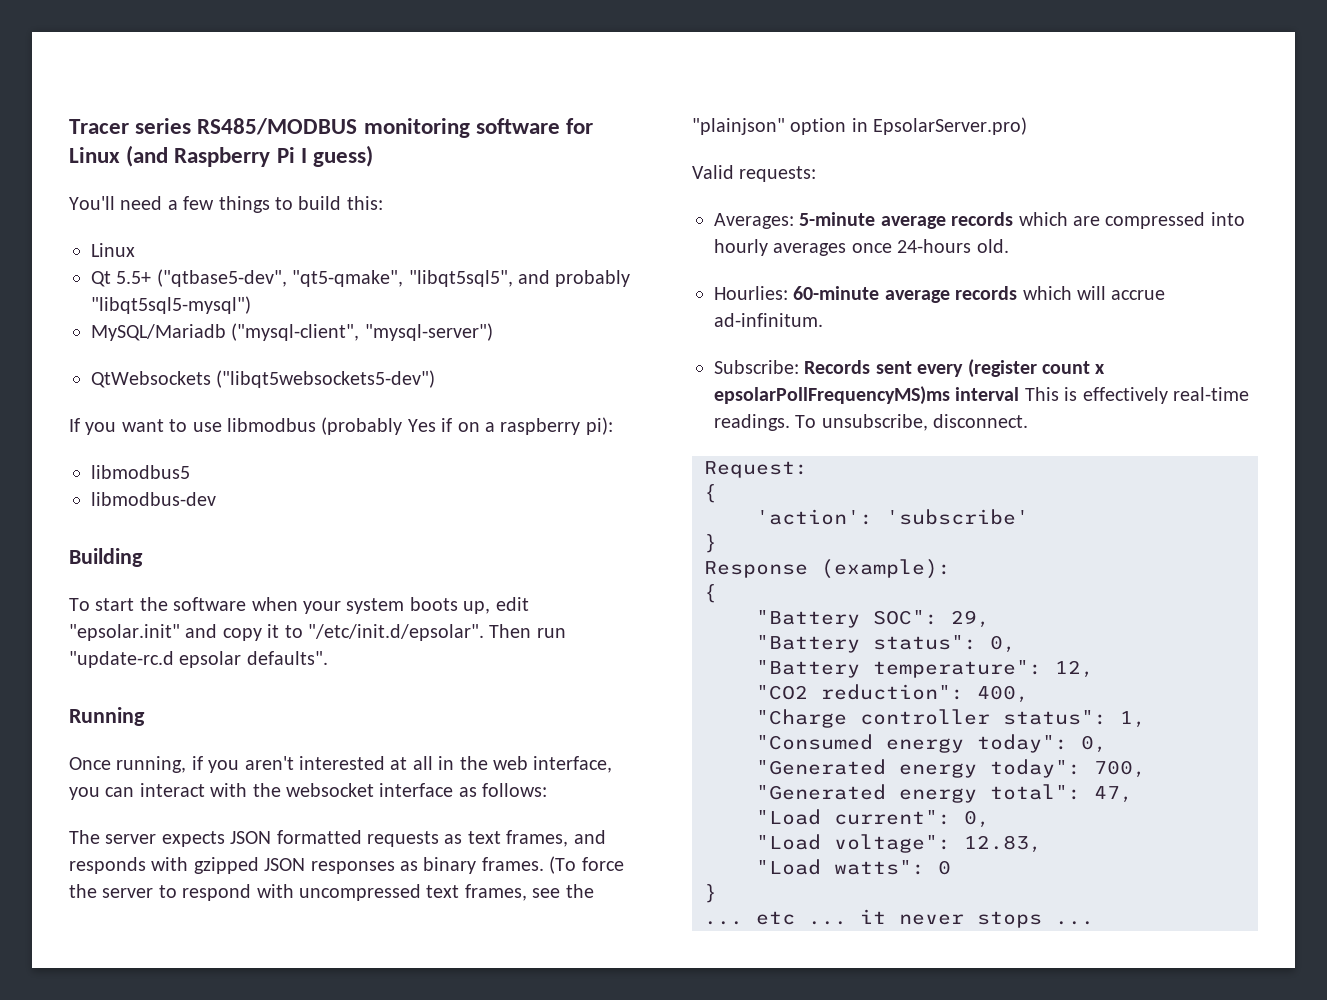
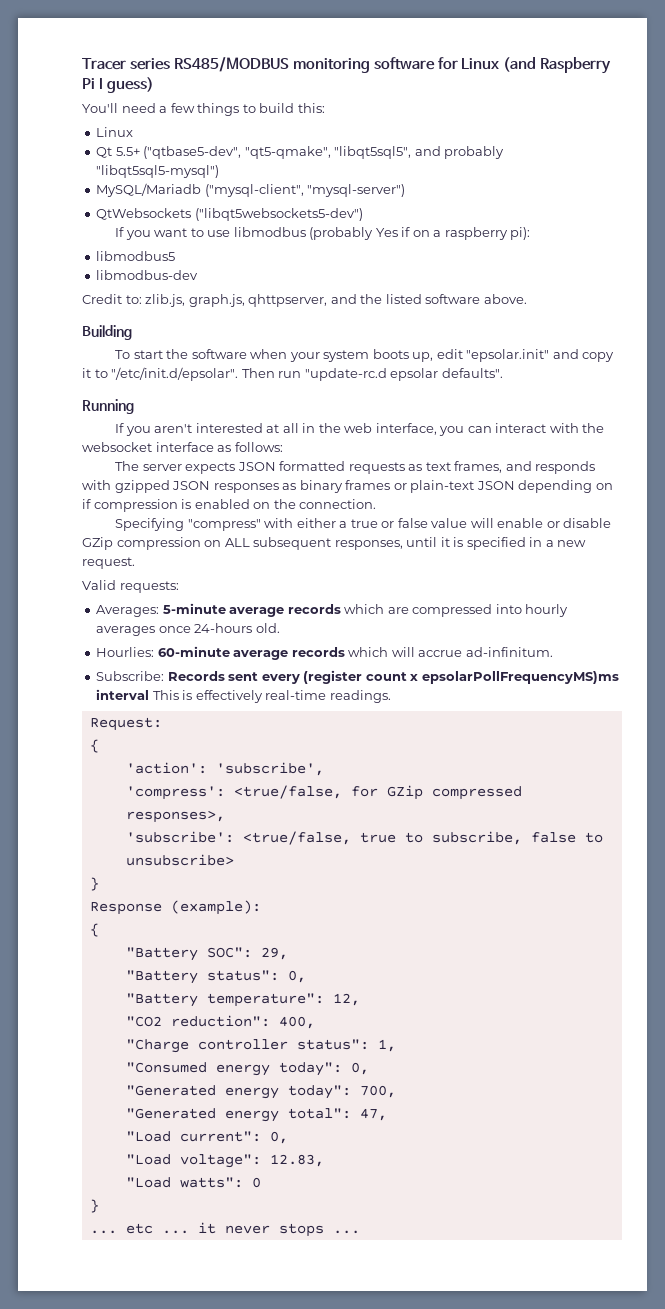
+ Credit to: zlib.js, graph.js, qhttpserver, and the listed software above.
- Once running, if you aren't interested at all in the web interface, you can interact with the websocket interface as follows:
+ If you aren't interested at all in the web interface, you can interact with the websocket interface as follows:
- The server expects JSON formatted requests as text frames, and responds with gzipped JSON responses as binary frames. (To force the server to respond with uncompressed text frames, see the "plainjson" option in EpsolarServer.pro)
+ The server expects JSON formatted requests as text frames, and responds with gzipped JSON responses as binary frames or plain-text JSON depending on if compression is enabled on the connection.
+ Specifying "compress" with either a true or false value will enable or disable GZip compression on ALL subsequent responses, until it is specified in a new request.
- To unsubscribe, disconnect.
- 'action': 'subscribe'
+ 'action': 'subscribe',
+ 'compress': <true/false, for GZip compressed responses>,
+ 'subscribe': <true/false, true to subscribe, false to unsubscribe>

